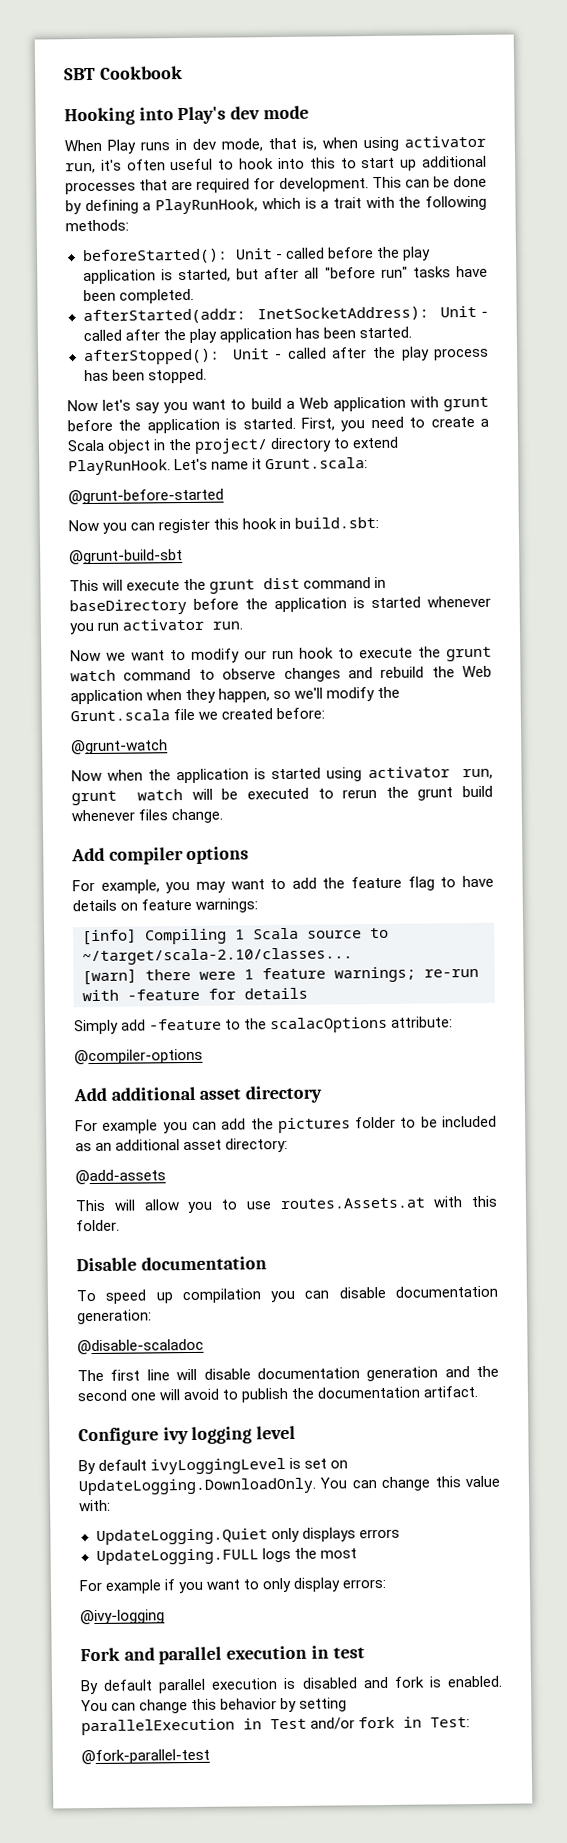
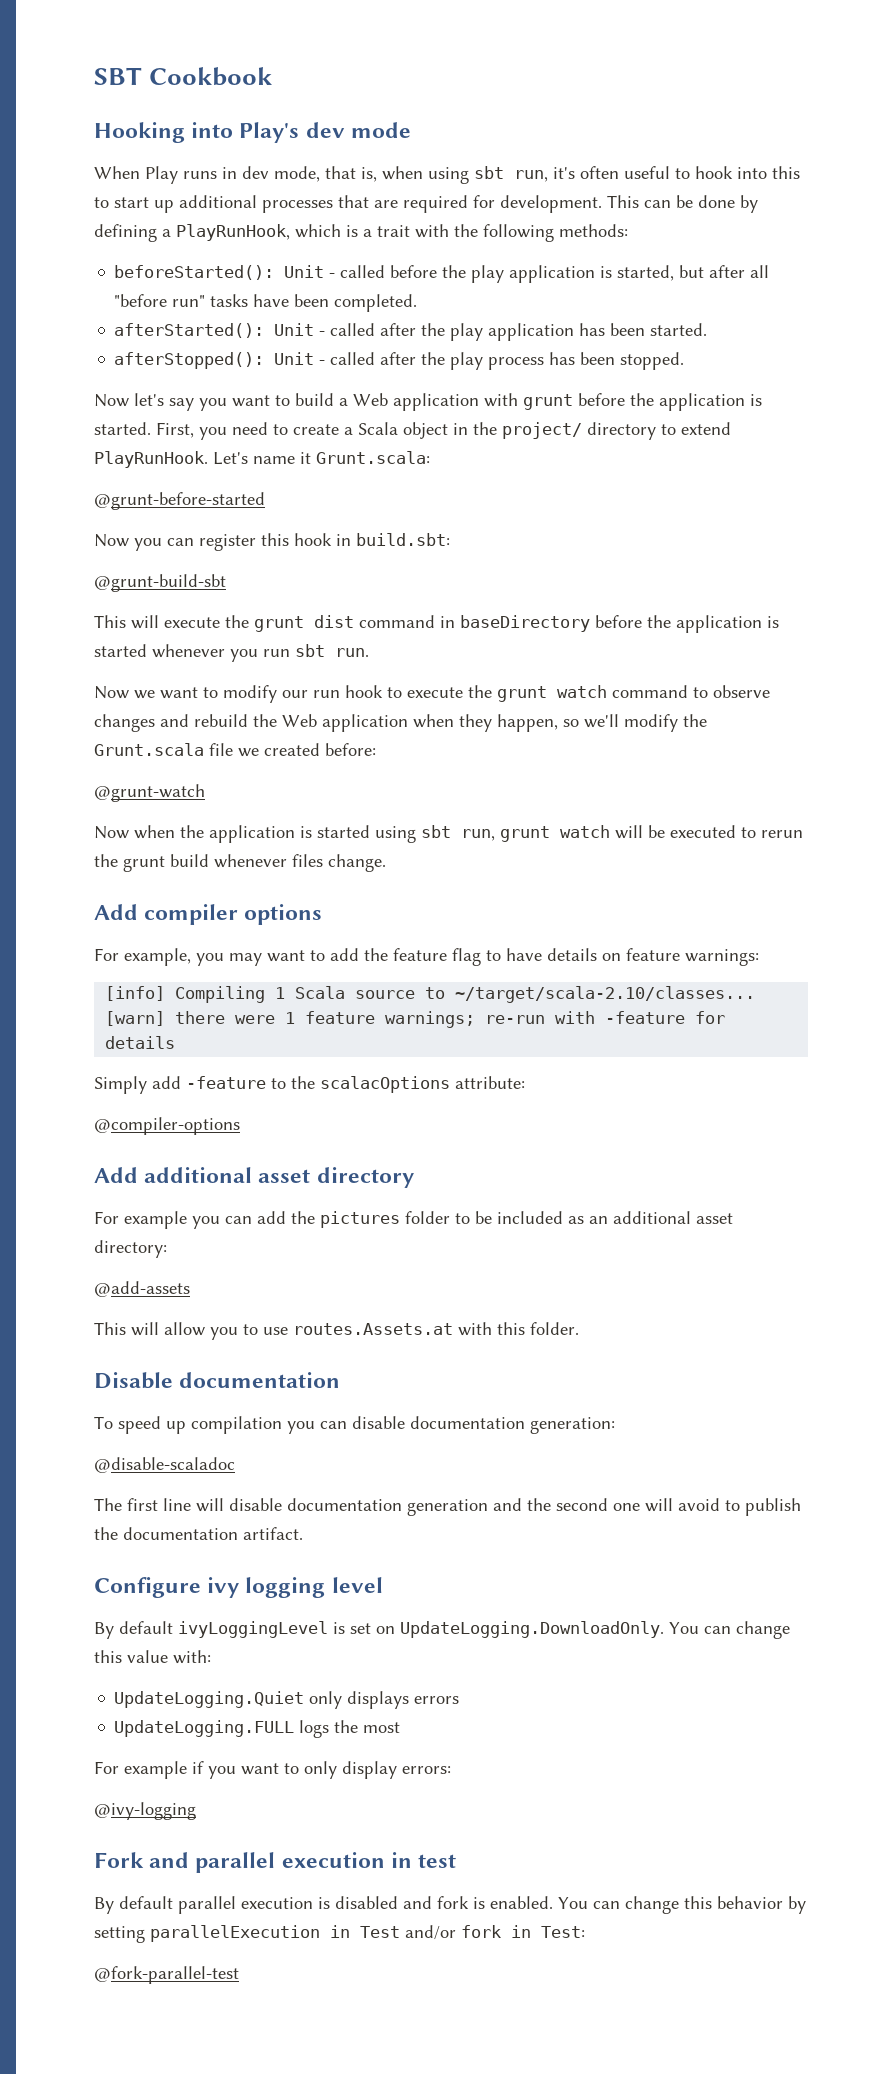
- When Play runs in dev mode, that is, when using activator run, it's often useful to hook into this to start up additional processes that are required for development.
+ When Play runs in dev mode, that is, when using sbt run, it's often useful to hook into this to start up additional processes that are required for development.
- afterStarted(addr: InetSocketAddress): Unit - called after the play application has been started.
+ afterStarted(): Unit - called after the play application has been started.
- This will execute the grunt dist command in baseDirectory before the application is started whenever you run activator run.
+ This will execute the grunt dist command in baseDirectory before the application is started whenever you run sbt run.
- Now when the application is started using activator run, grunt watch will be executed to rerun the grunt build whenever files change.
+ Now when the application is started using sbt run, grunt watch will be executed to rerun the grunt build whenever files change.

